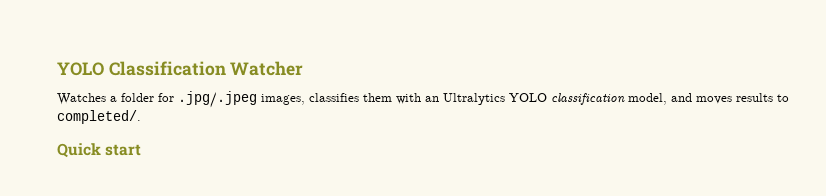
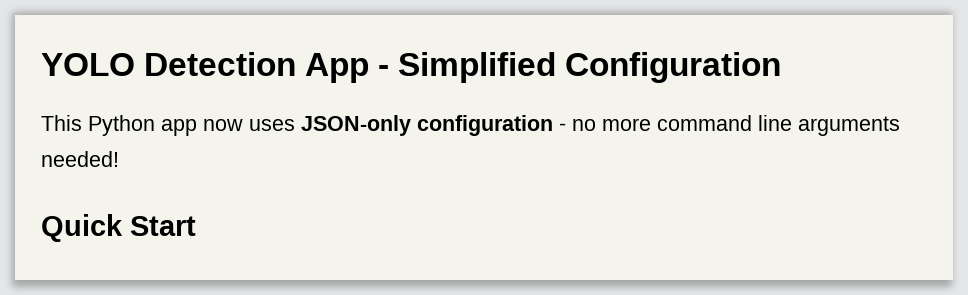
- YOLO Classification Watcher
- Watches a folder for .jpg/.jpeg images, classifies them with an Ultralytics YOLO classification model, and moves results to completed/.
+ YOLO Detection App - Simplified Configuration
+ This Python app now uses JSON-only configuration - no more command line arguments needed!
- Quick start
+ Quick Start

